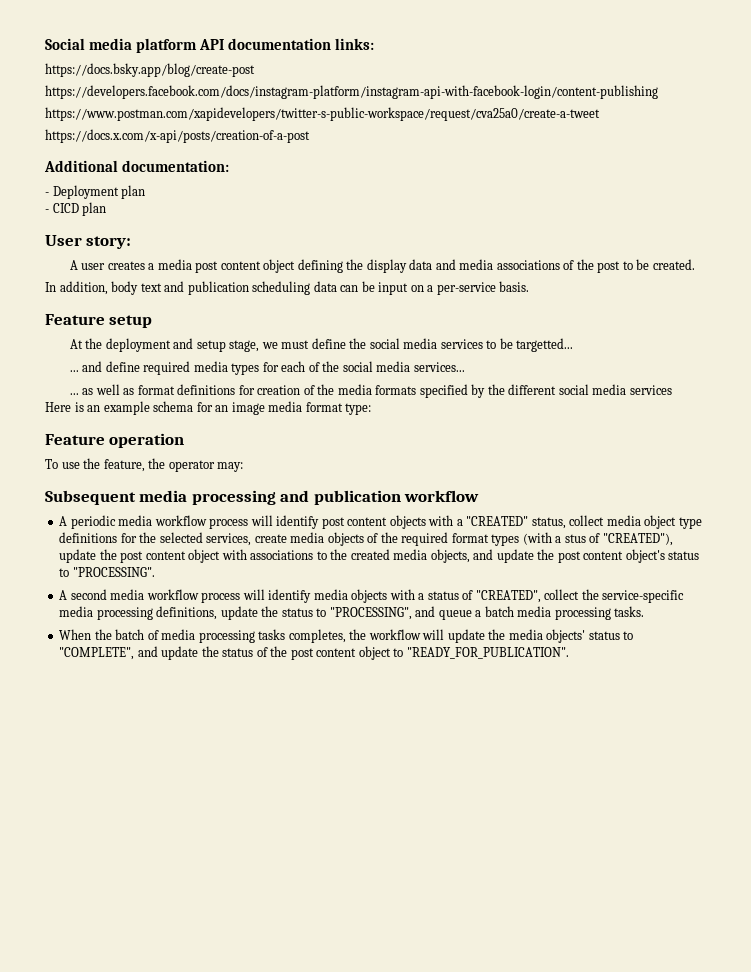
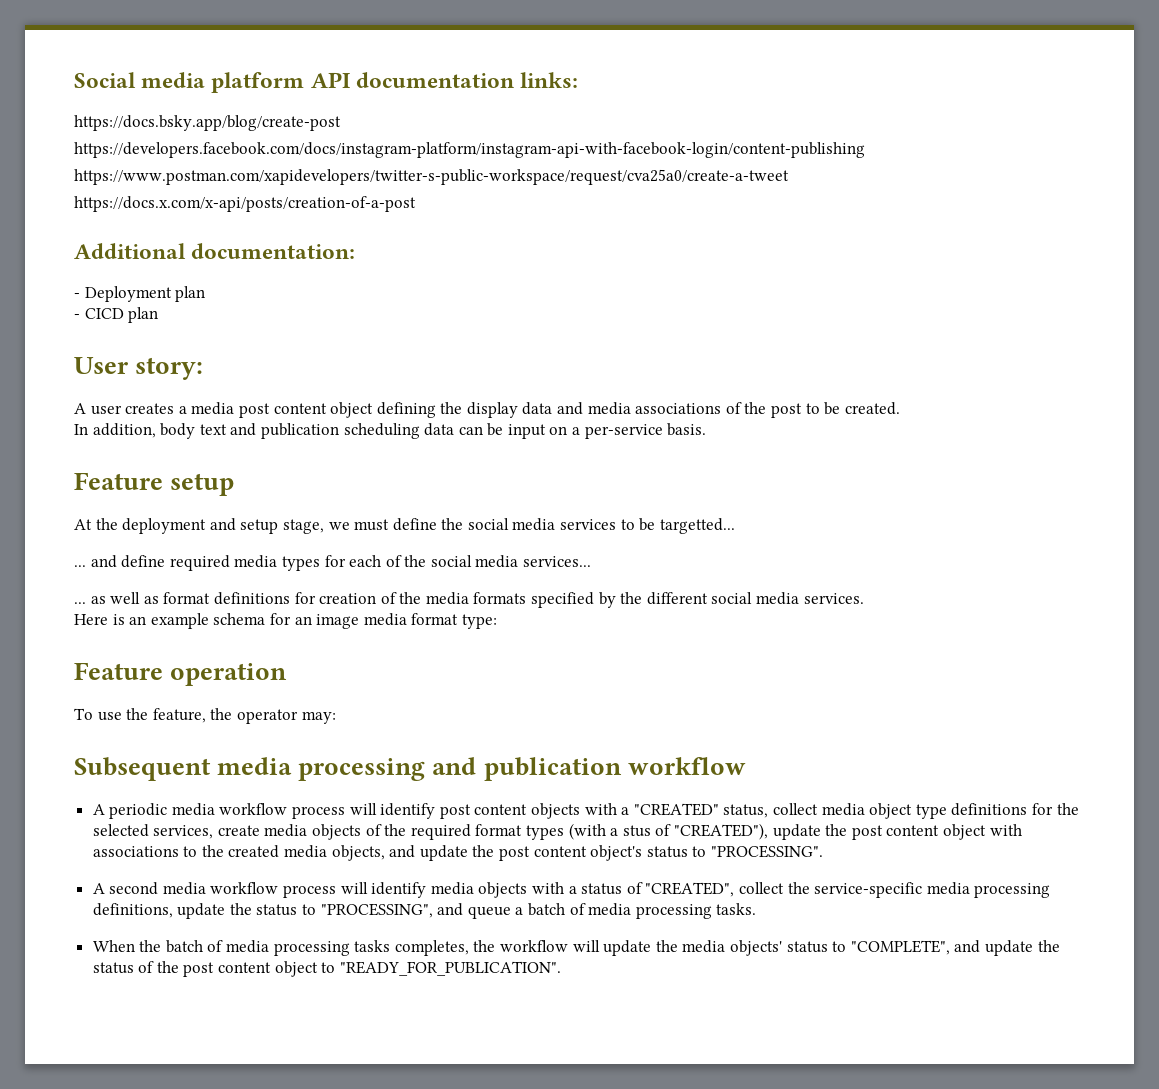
- ... as well as format definitions for creation of the media formats specified by the different social media services
+ ... as well as format definitions for creation of the media formats specified by the different social media services.
- A second media workflow process will identify media objects with a status of "CREATED", collect the service-specific media processing definitions, update the status to "PROCESSING", and queue a batch media processing tasks.
+ A second media workflow process will identify media objects with a status of "CREATED", collect the service-specific media processing definitions, update the status to "PROCESSING", and queue a batch of media processing tasks.

